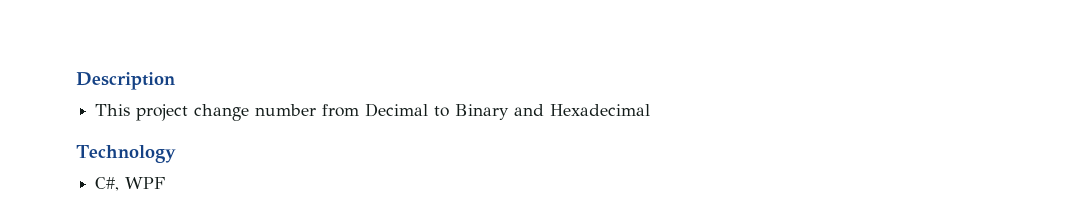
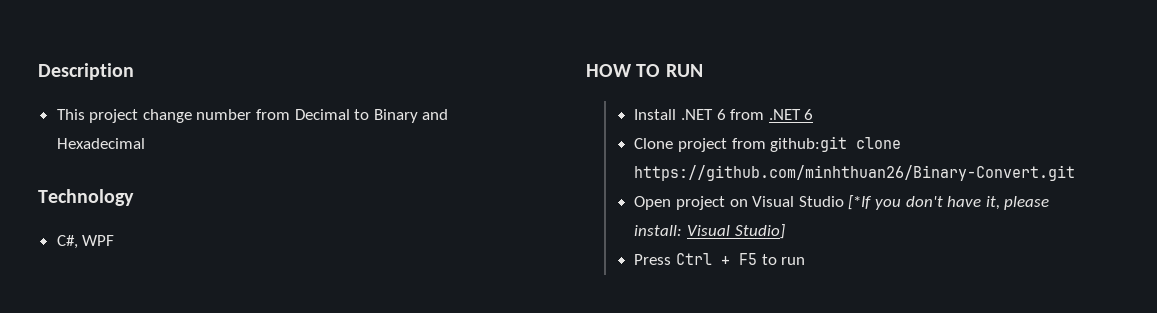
+ HOW TO RUN
+ Install .NET 6 from .NET 6
+ Clone project from github:git clone https://github.com/minhthuan26/Binary-Convert.git
+ Open project on Visual Studio [*If you don't have it, please install: Visual Studio]
+ Press Ctrl + F5 to run

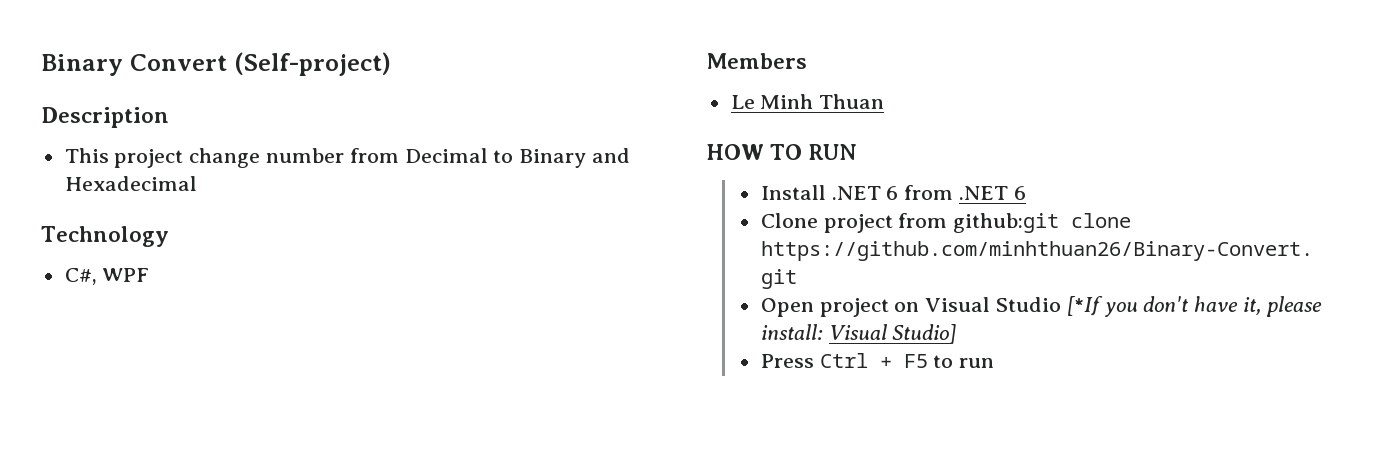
+ Binary Convert (Self-project)
+ Members
+ Le Minh Thuan

